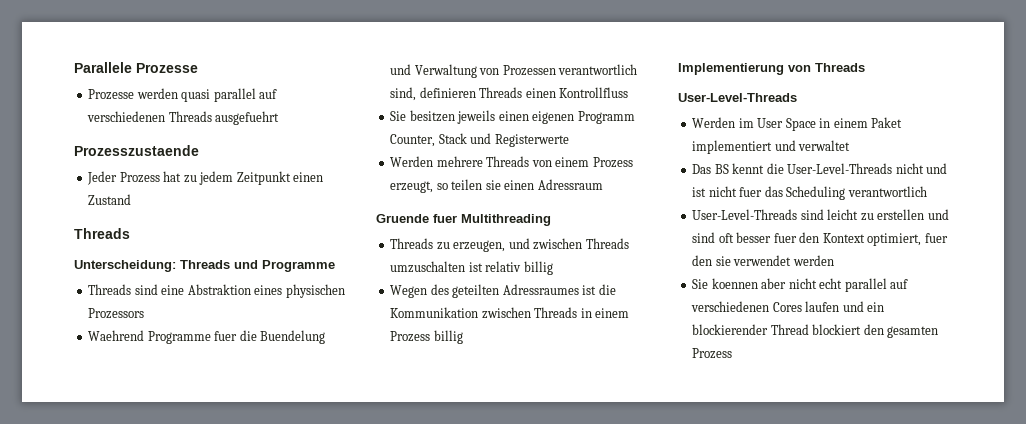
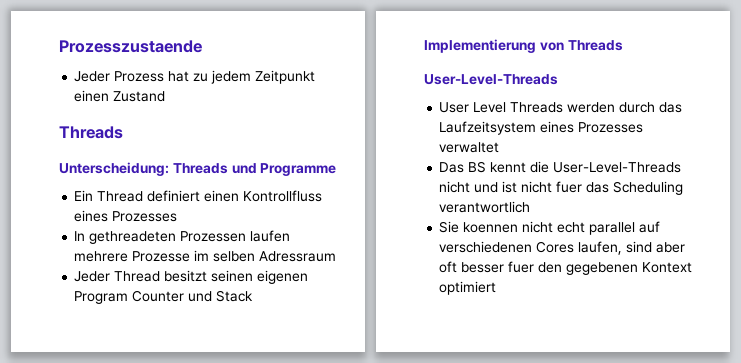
- Parallele Prozesse
- Prozesse werden quasi parallel auf verschiedenen Threads ausgefuehrt
- Threads sind eine Abstraktion eines physischen Prozessors
- Waehrend Programme fuer die Buendelung und Verwaltung von Prozessen verantwortlich sind, definieren Threads einen Kontrollfluss
- Sie besitzen jeweils einen eigenen Programm Counter, Stack und Registerwerte
- Werden mehrere Threads von einem Prozess erzeugt, so teilen sie einen Adressraum
- Gruende fuer Multithreading
- Threads zu erzeugen, und zwischen Threads umzuschalten ist relativ billig
- Wegen des geteilten Adressraumes ist die Kommunikation zwischen Threads in einem Prozess billig
+ Ein Thread definiert einen Kontrollfluss eines Prozesses
+ In gethreadeten Prozessen laufen mehrere Prozesse im selben Adressraum
+ Jeder Thread besitzt seinen eigenen Program Counter und Stack
  Implementierung von Threads
  User-Level-Threads
- Werden im User Space in einem Paket implementiert und verwaltet
+ User Level Threads werden durch das Laufzeitsystem eines Prozesses verwaltet
- User-Level-Threads sind leicht zu erstellen und sind oft besser fuer den Kontext optimiert, fuer den sie verwendet werden
- Sie koennen aber nicht echt parallel auf verschiedenen Cores laufen und ein blockierender Thread blockiert den gesamten Prozess
+ Sie koennen nicht echt parallel auf verschiedenen Cores laufen, sind aber oft besser fuer den gegebenen Kontext optimiert

